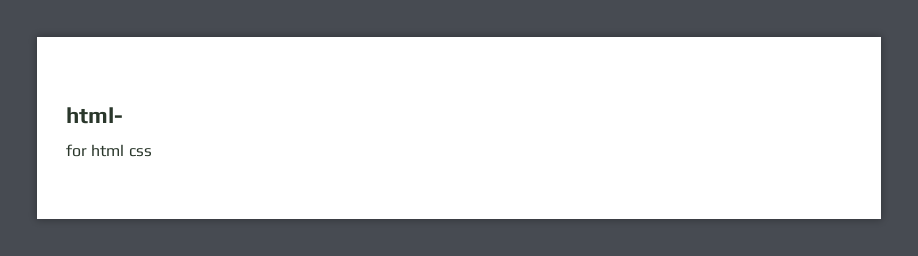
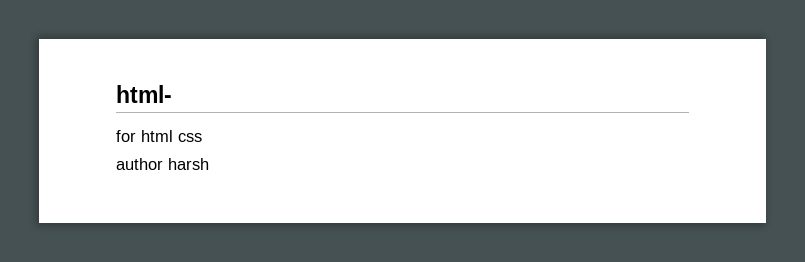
+ author harsh

